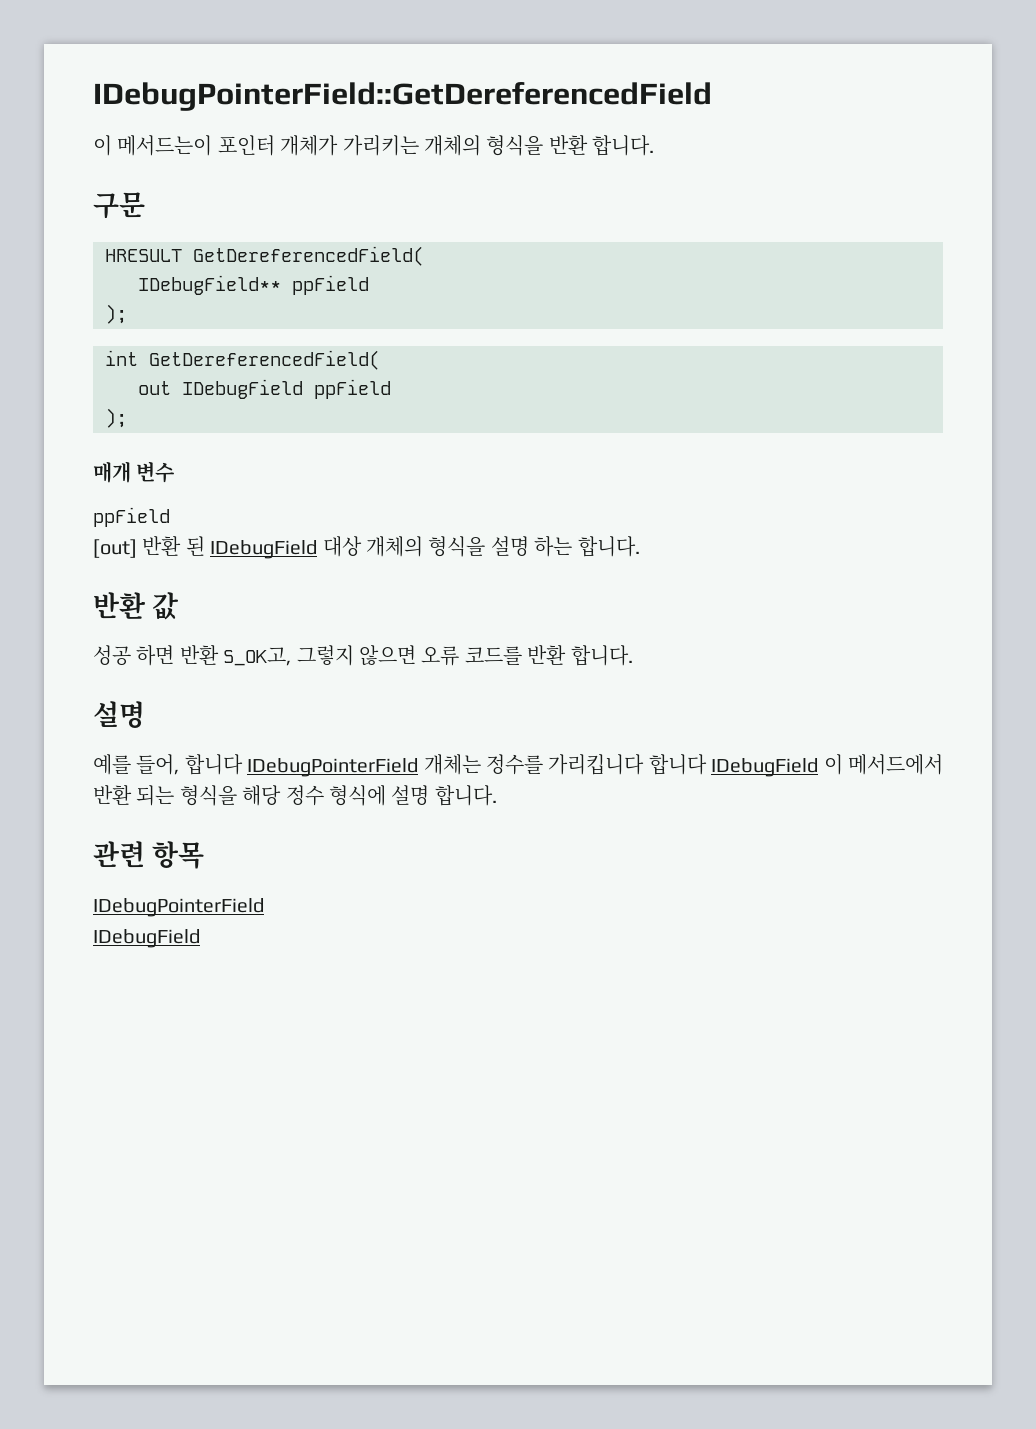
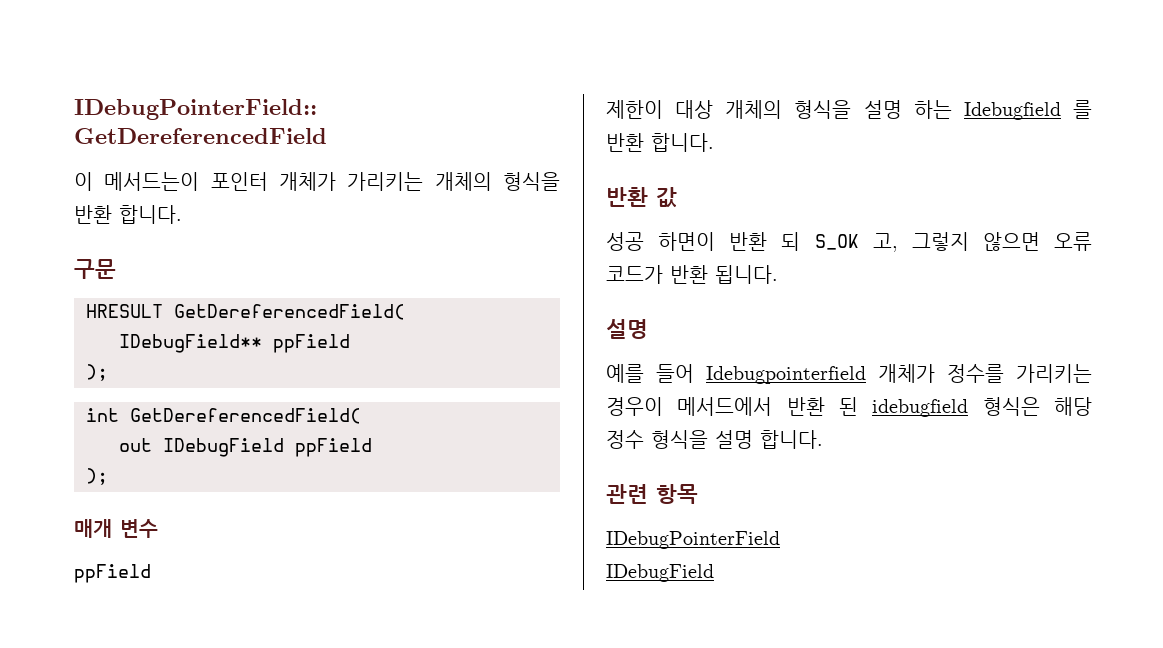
- [out] 반환 된 IDebugField 대상 개체의 형식을 설명 하는 합니다.
+ 제한이 대상 개체의 형식을 설명 하는 Idebugfield 를 반환 합니다.
- 성공 하면 반환 S_OK고, 그렇지 않으면 오류 코드를 반환 합니다.
+ 성공 하면이 반환 되 S_OK 고, 그렇지 않으면 오류 코드가 반환 됩니다.
  설명
- 예를 들어, 합니다 IDebugPointerField 개체는 정수를 가리킵니다 합니다 IDebugField 이 메서드에서 반환 되는 형식을 해당 정수 형식에 설명 합니다.
+ 예를 들어 Idebugpointerfield 개체가 정수를 가리키는 경우이 메서드에서 반환 된 idebugfield 형식은 해당 정수 형식을 설명 합니다.

